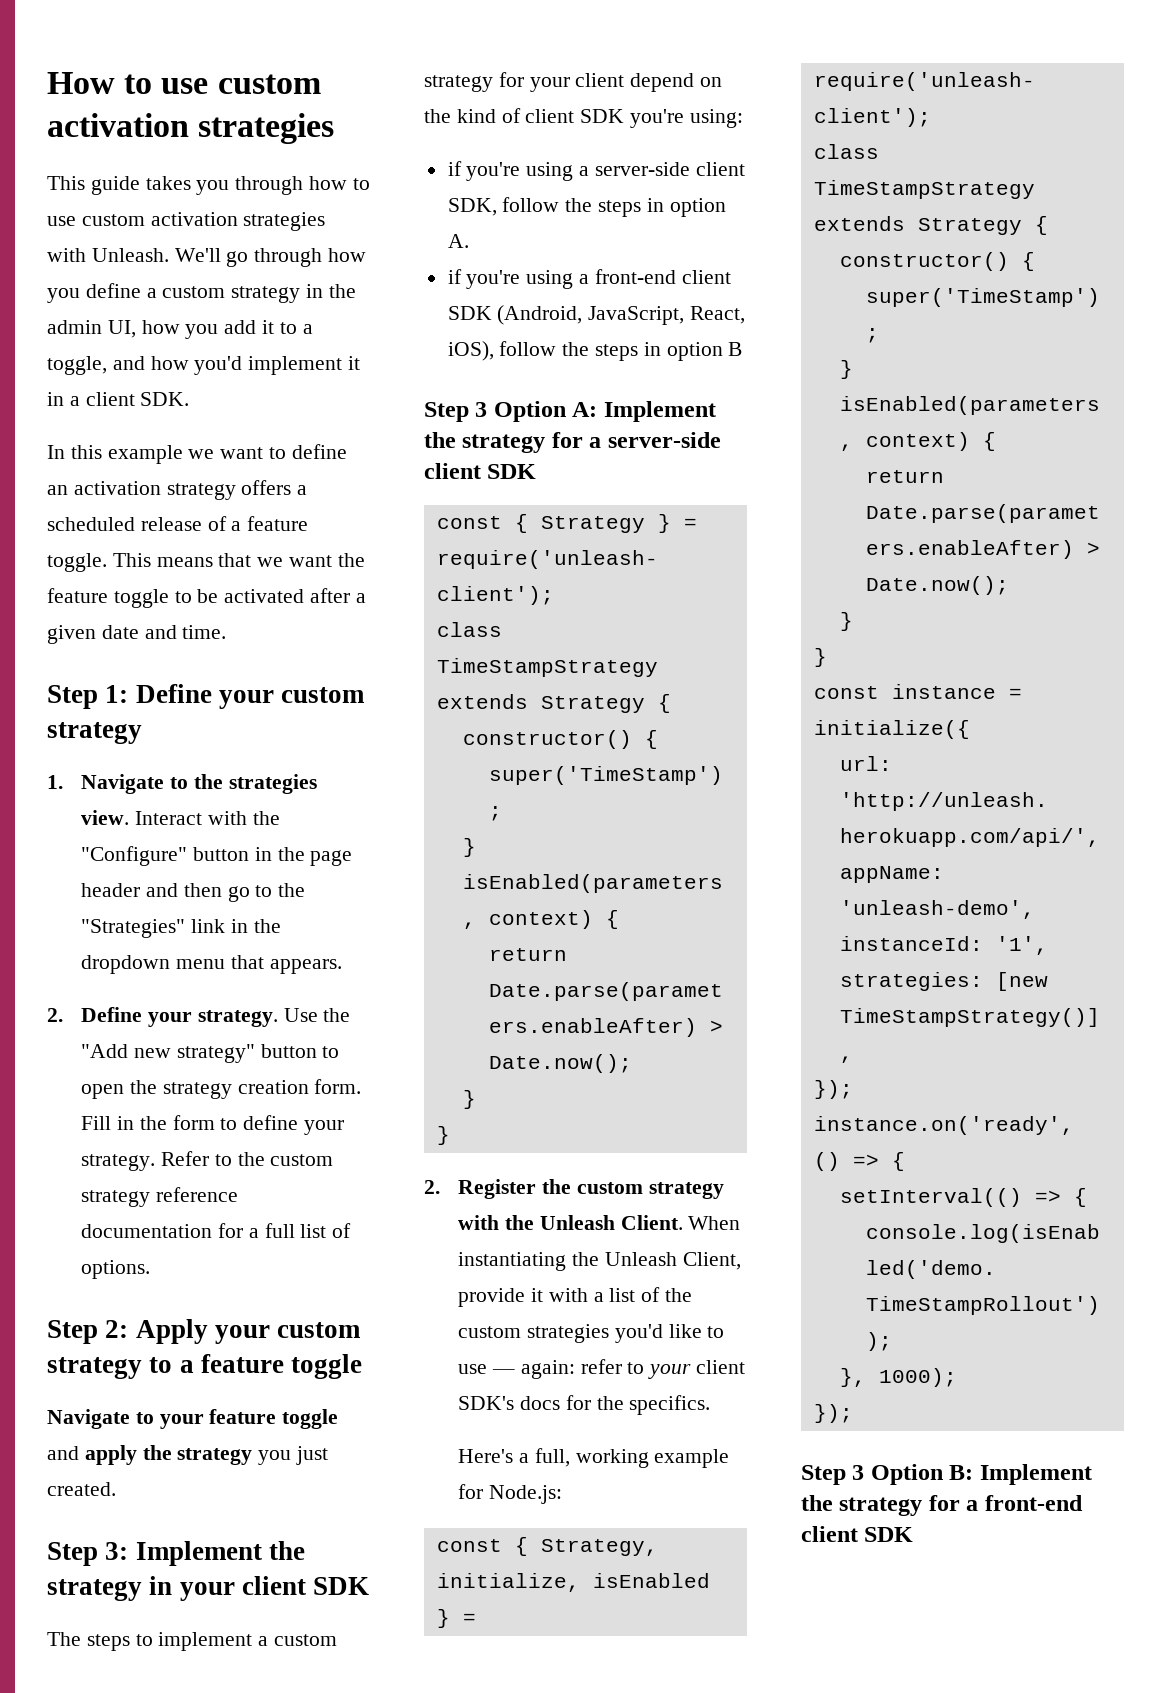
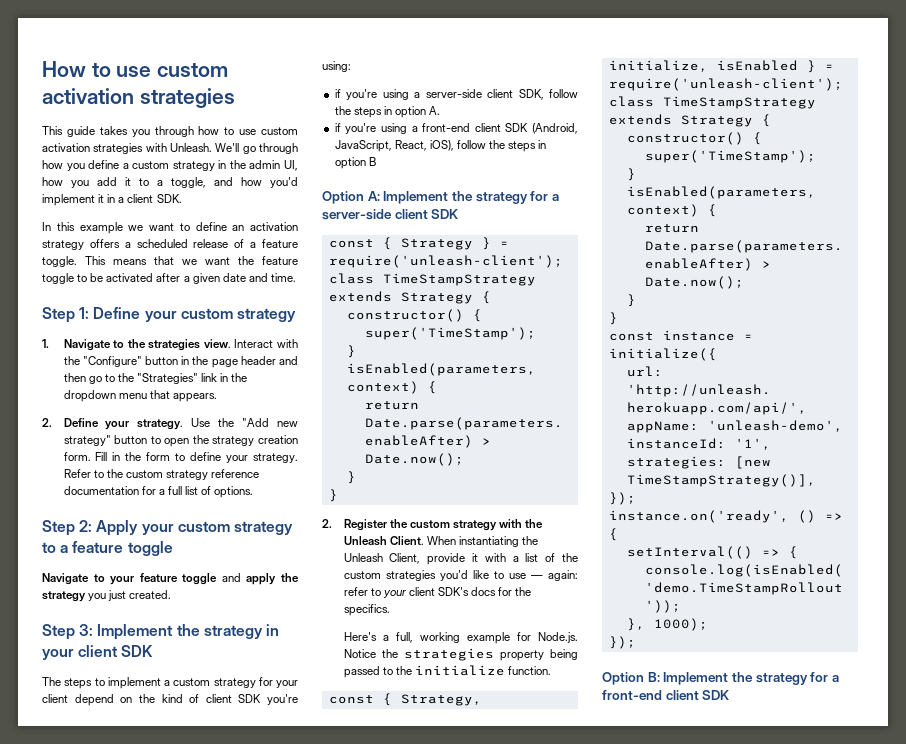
- Step 3 Option A: Implement the strategy for a server-side client SDK
+ Option A: Implement the strategy for a server-side client SDK
- Here's a full, working example for Node.js:
+ Here's a full, working example for Node.js. Notice the strategies property being passed to the initialize function.
- Step 3 Option B: Implement the strategy for a front-end client SDK
+ Option B: Implement the strategy for a front-end client SDK

